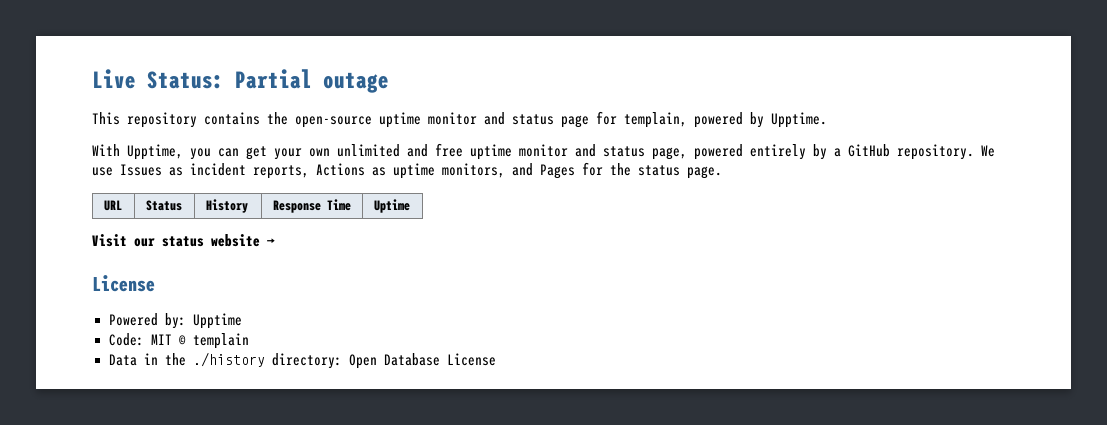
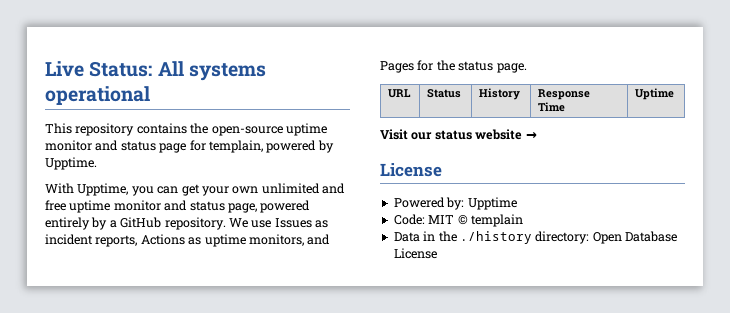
- Live Status: Partial outage
+ Live Status: All systems operational

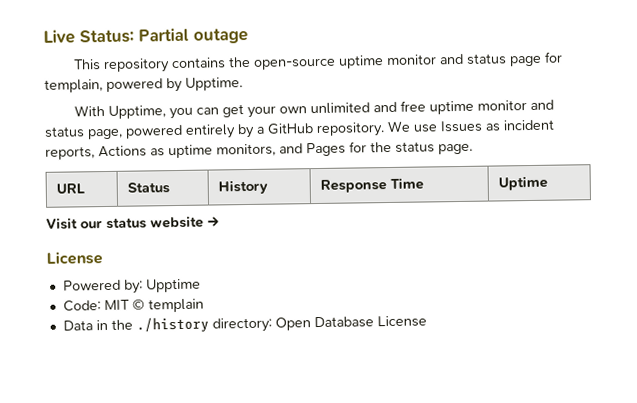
- Live Status: All systems operational
+ Live Status: Partial outage

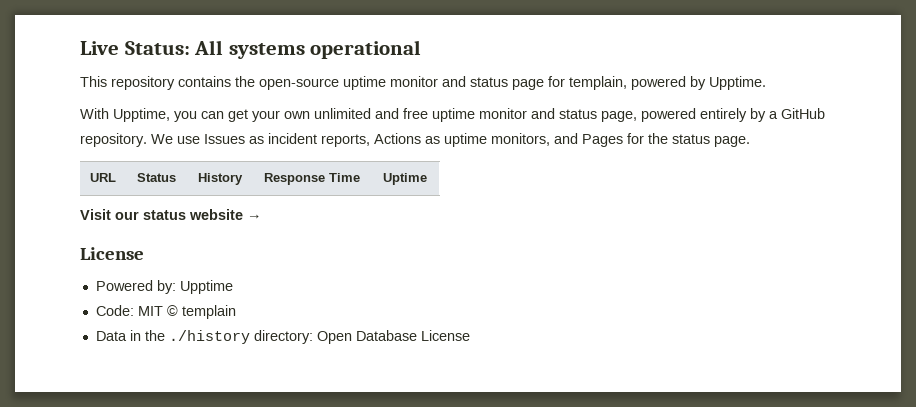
- Live Status: Partial outage
+ Live Status: All systems operational

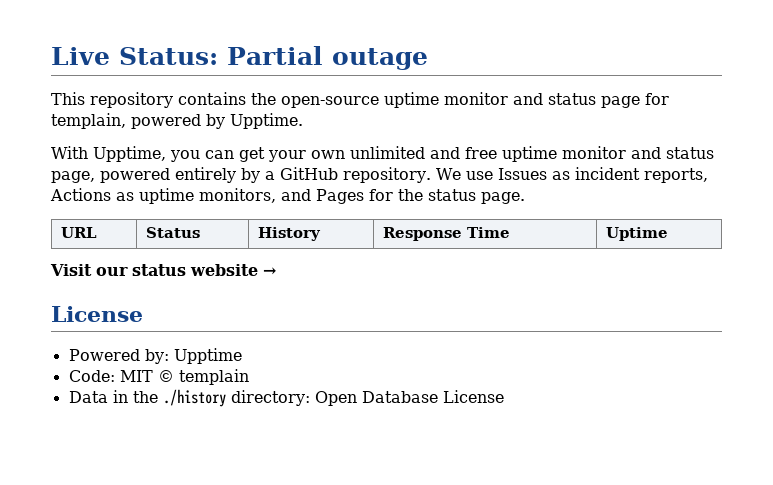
- Live Status: All systems operational
+ Live Status: Partial outage

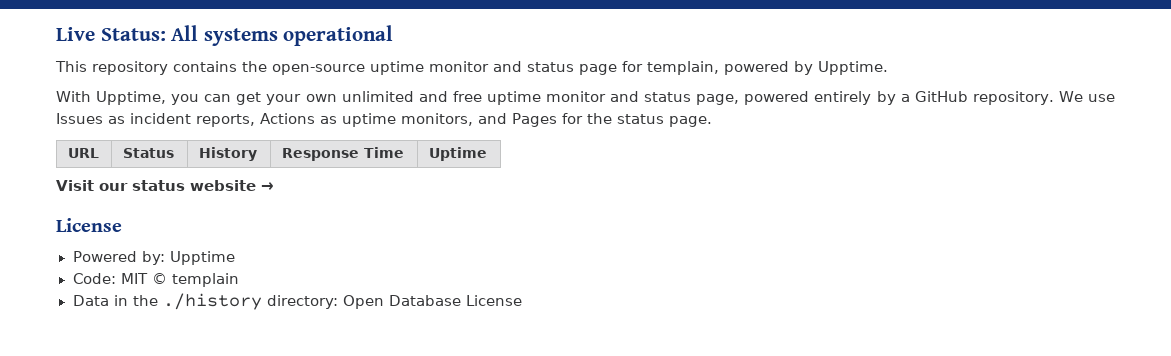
- Live Status: Partial outage
+ Live Status: All systems operational

